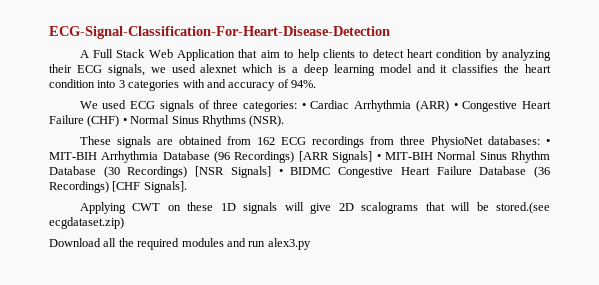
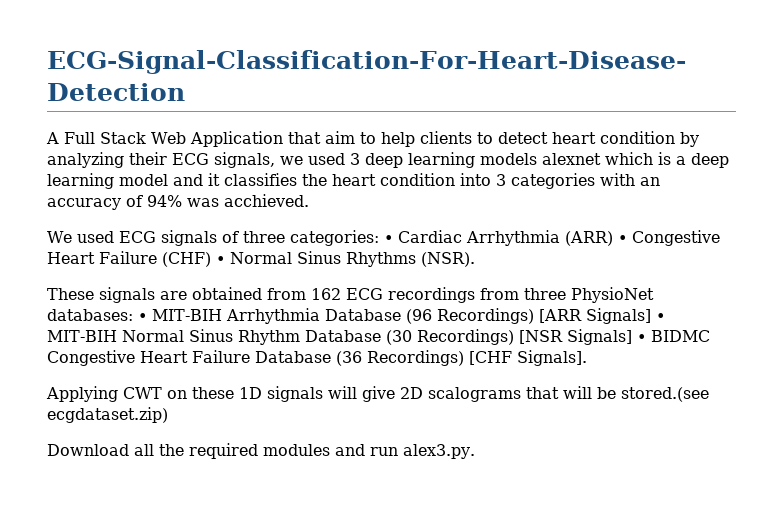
- A Full Stack Web Application that aim to help clients to detect heart condition by analyzing their ECG signals, we used alexnet which is a deep learning model and it classifies the heart condition into 3 categories with and accuracy of 94%.
+ A Full Stack Web Application that aim to help clients to detect heart condition by analyzing their ECG signals, we used 3 deep learning models alexnet which is a deep learning model and it classifies the heart condition into 3 categories with an accuracy of 94% was acchieved.
- Download all the required modules and run alex3.py
+ Download all the required modules and run alex3.py.

